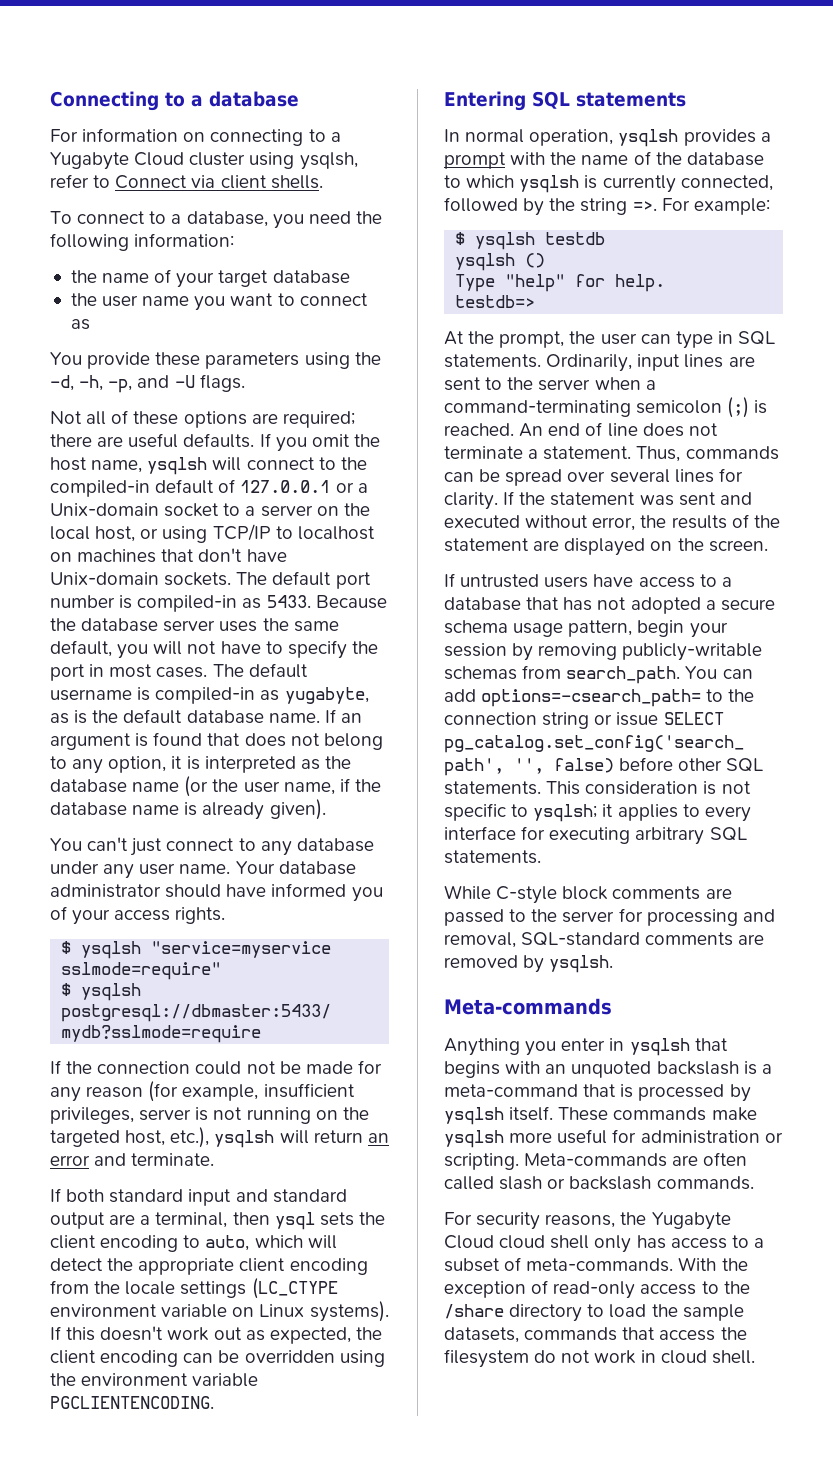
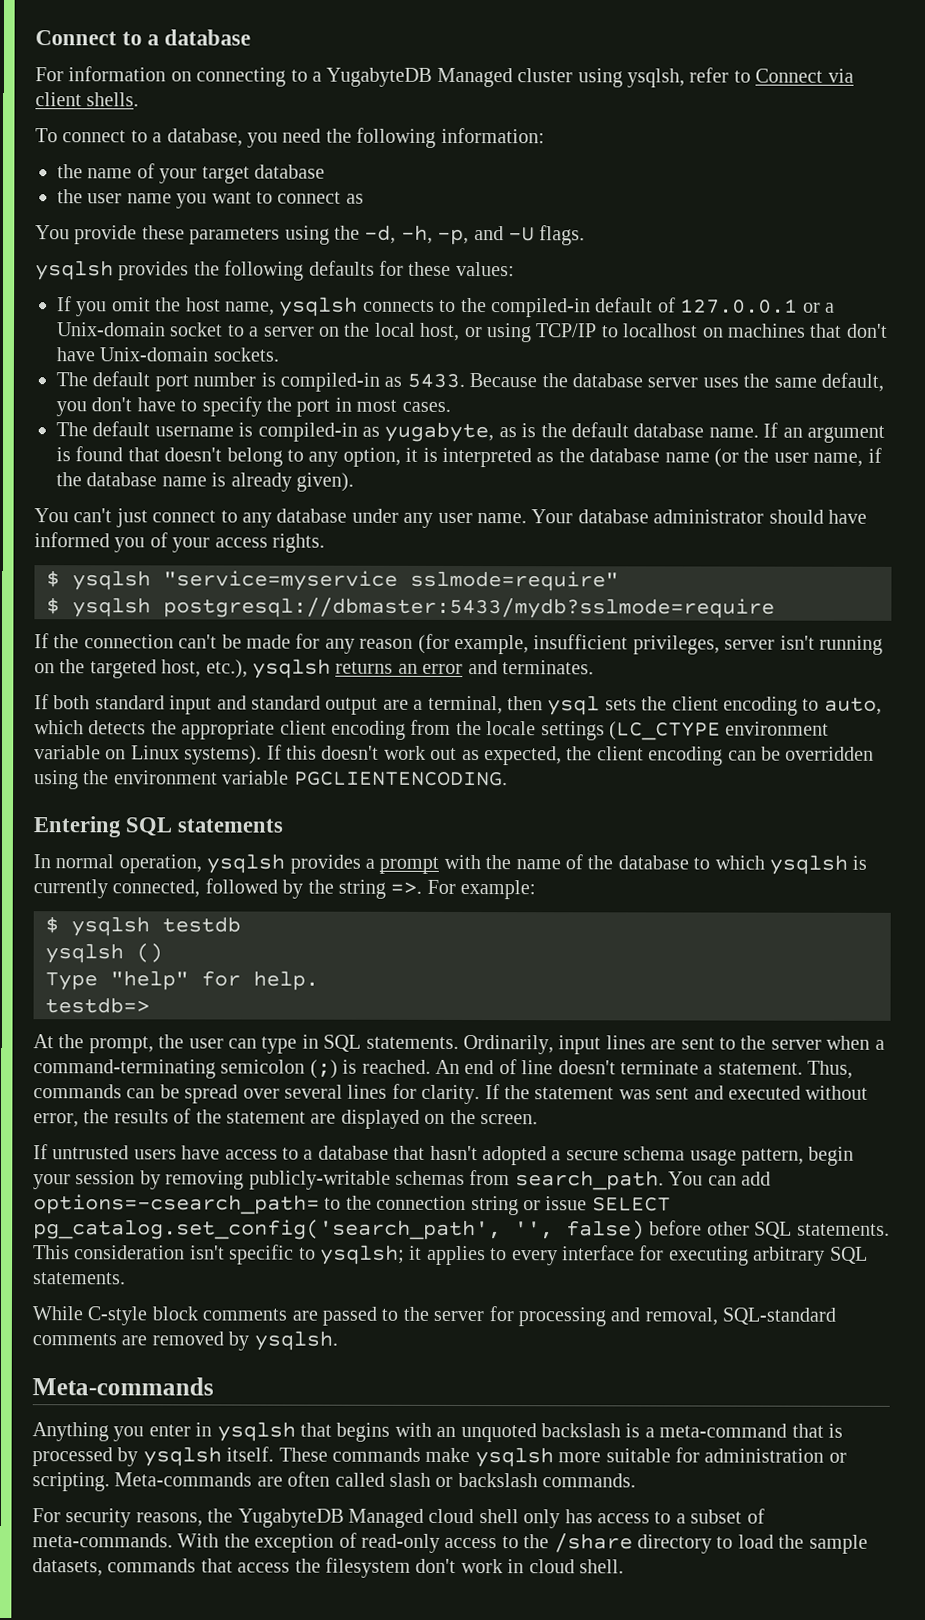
- Connecting to a database
+ Connect to a database
- For information on connecting to a Yugabyte Cloud cluster using ysqlsh, refer to Connect via client shells.
+ For information on connecting to a YugabyteDB Managed cluster using ysqlsh, refer to Connect via client shells.
- Not all of these options are required; there are useful defaults. If you omit the host name, ysqlsh will connect to the compiled-in default of 127.0.0.1 or a Unix-domain socket to a server on the local host, or using TCP/IP to localhost on machines that don't have Unix-domain sockets. The default port number is compiled-in as 5433.
+ ysqlsh provides the following defaults for these values:
+ If you omit the host name, ysqlsh connects to the compiled-in default of 127.0.0.1 or a Unix-domain socket to a server on the local host, or using TCP/IP to localhost on machines that don't have Unix-domain sockets.
+ The default port number is compiled-in as 5433.
- Because the database server uses the same default, you will not have to specify the port in most cases. The default username is compiled-in as yugabyte, as is the default database name.
+ Because the database server uses the same default, you don't have to specify the port in most cases.
+ The default username is compiled-in as yugabyte, as is the default database name.
- If an argument is found that does not belong to any option, it is interpreted as the database name (or the user name, if the database name is already given).
+ If an argument is found that doesn't belong to any option, it is interpreted as the database name (or the user name, if the database name is already given).
- If the connection could not be made for any reason (for example, insufficient privileges, server is not running on the targeted host, etc.), ysqlsh will return an error and terminate.
+ If the connection can't be made for any reason (for example, insufficient privileges, server isn't running on the targeted host, etc.), ysqlsh returns an error and terminates.
- If both standard input and standard output are a terminal, then ysql sets the client encoding to auto, which will detect the appropriate client encoding from the locale settings (LC_CTYPE environment variable on Linux systems).
+ If both standard input and standard output are a terminal, then ysql sets the client encoding to auto, which detects the appropriate client encoding from the locale settings (LC_CTYPE environment variable on Linux systems).
- An end of line does not terminate a statement.
+ An end of line doesn't terminate a statement.
- If untrusted users have access to a database that has not adopted a secure schema usage pattern, begin your session by removing publicly-writable schemas from search_path.
+ If untrusted users have access to a database that hasn't adopted a secure schema usage pattern, begin your session by removing publicly-writable schemas from search_path.
- This consideration is not specific to ysqlsh; it applies to every interface for executing arbitrary SQL statements.
+ This consideration isn't specific to ysqlsh; it applies to every interface for executing arbitrary SQL statements.
- These commands make ysqlsh more useful for administration or scripting.
+ These commands make ysqlsh more suitable for administration or scripting.
- For security reasons, the Yugabyte Cloud cloud shell only has access to a subset of meta-commands.
+ For security reasons, the YugabyteDB Managed cloud shell only has access to a subset of meta-commands.
- With the exception of read-only access to the /share directory to load the sample datasets, commands that access the filesystem do not work in cloud shell.
+ With the exception of read-only access to the /share directory to load the sample datasets, commands that access the filesystem don't work in cloud shell.

